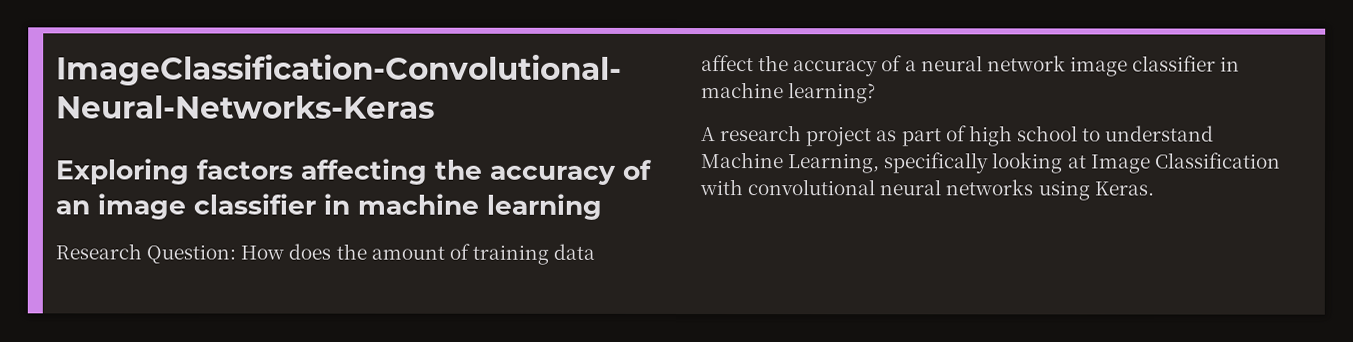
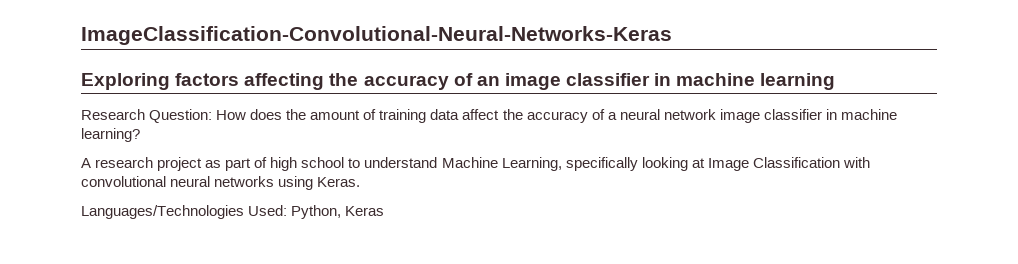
+ Languages/Technologies Used: Python, Keras

